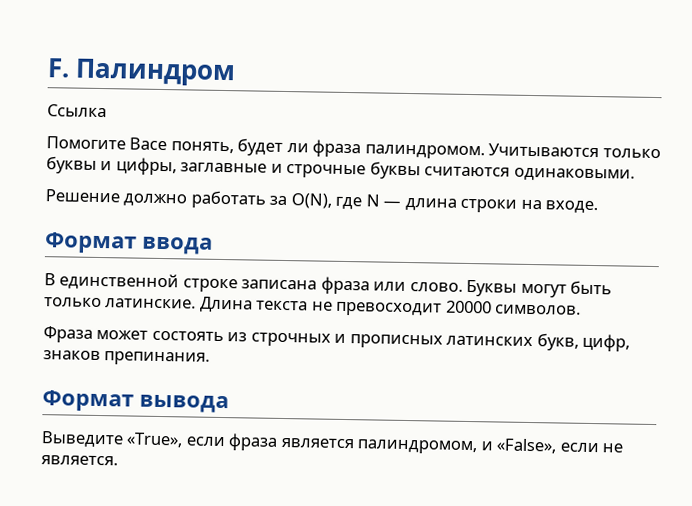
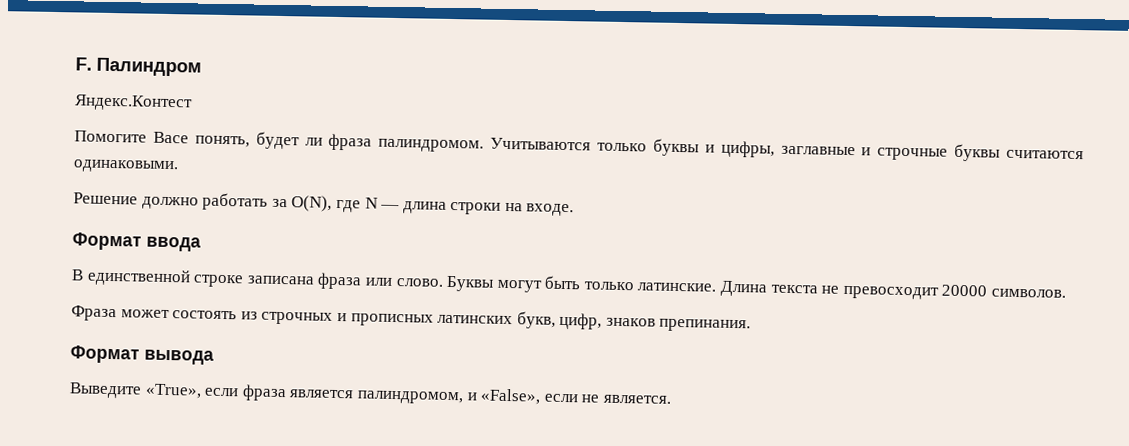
- Ссылка
+ Яндекс.Контест

